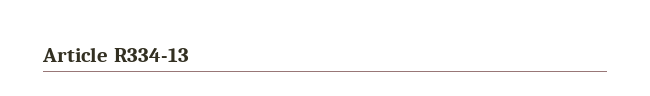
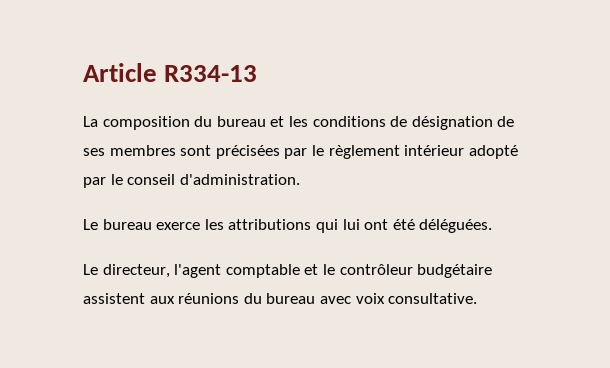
+ La composition du bureau et les conditions de désignation de ses membres sont précisées par le règlement intérieur adopté par le conseil d'administration.
+ Le bureau exerce les attributions qui lui ont été déléguées.
+ Le directeur, l'agent comptable et le contrôleur budgétaire assistent aux réunions du bureau avec voix consultative.

